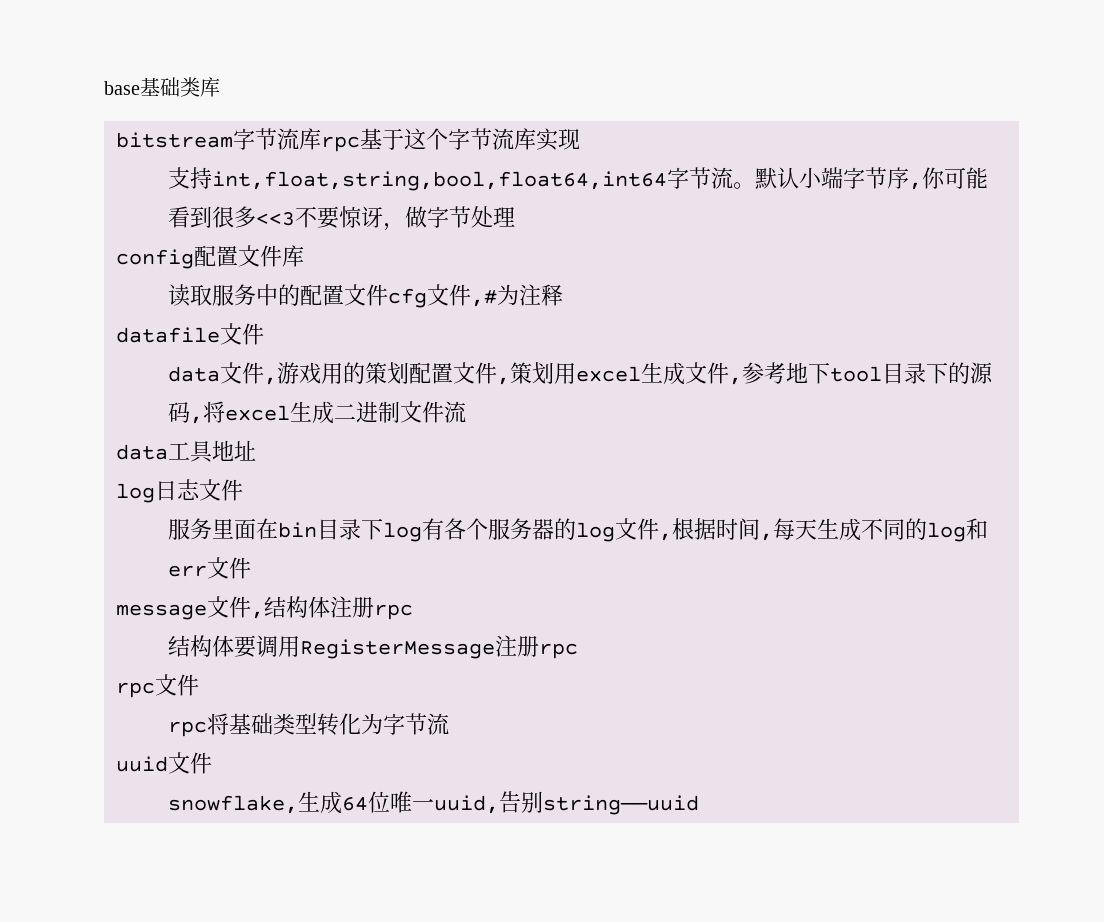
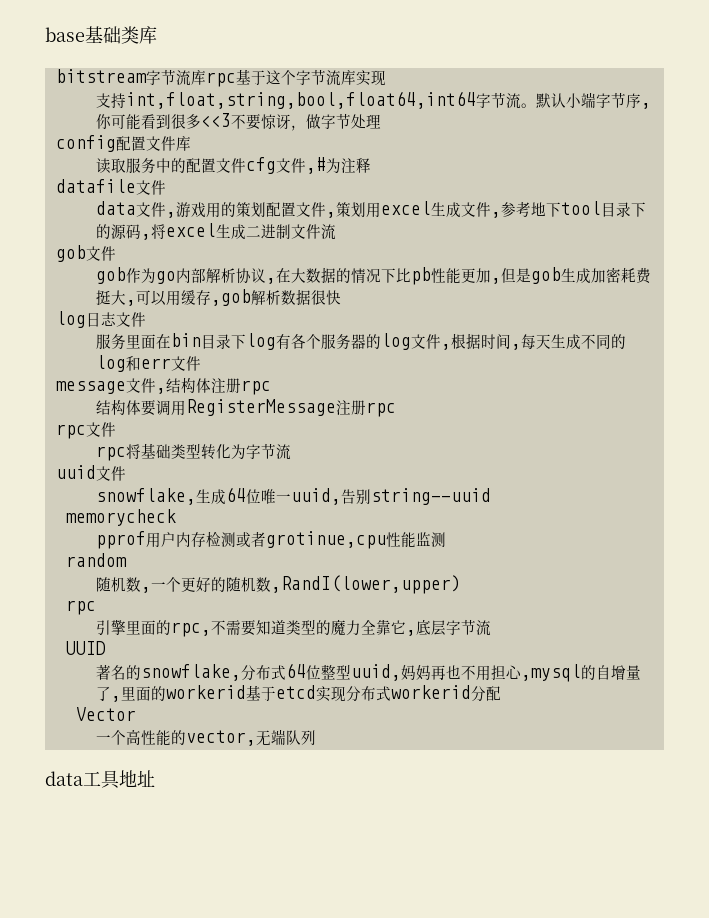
- data工具地址
+ gob文件
+ gob作为go内部解析协议,在大数据的情况下比pb性能更加,但是gob生成加密耗费挺大,可以用缓存,gob解析数据很快
+ memorycheck
+ pprof用户内存检测或者grotinue,cpu性能监测
+ random
+ 随机数,一个更好的随机数,RandI(lower,upper)
+ rpc
+ 引擎里面的rpc,不需要知道类型的魔力全靠它,底层字节流
+ UUID
+ 著名的snowflake,分布式64位整型uuid,妈妈再也不用担心,mysql的自增量了,里面的workerid基于etcd实现分布式workerid分配
+ Vector
+ 一个高性能的vector,无端队列
+ data工具地址

